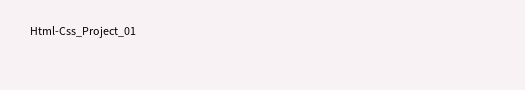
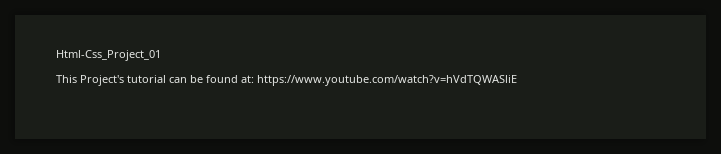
+ This Project's tutorial can be found at: https://www.youtube.com/watch?v=hVdTQWASliE

